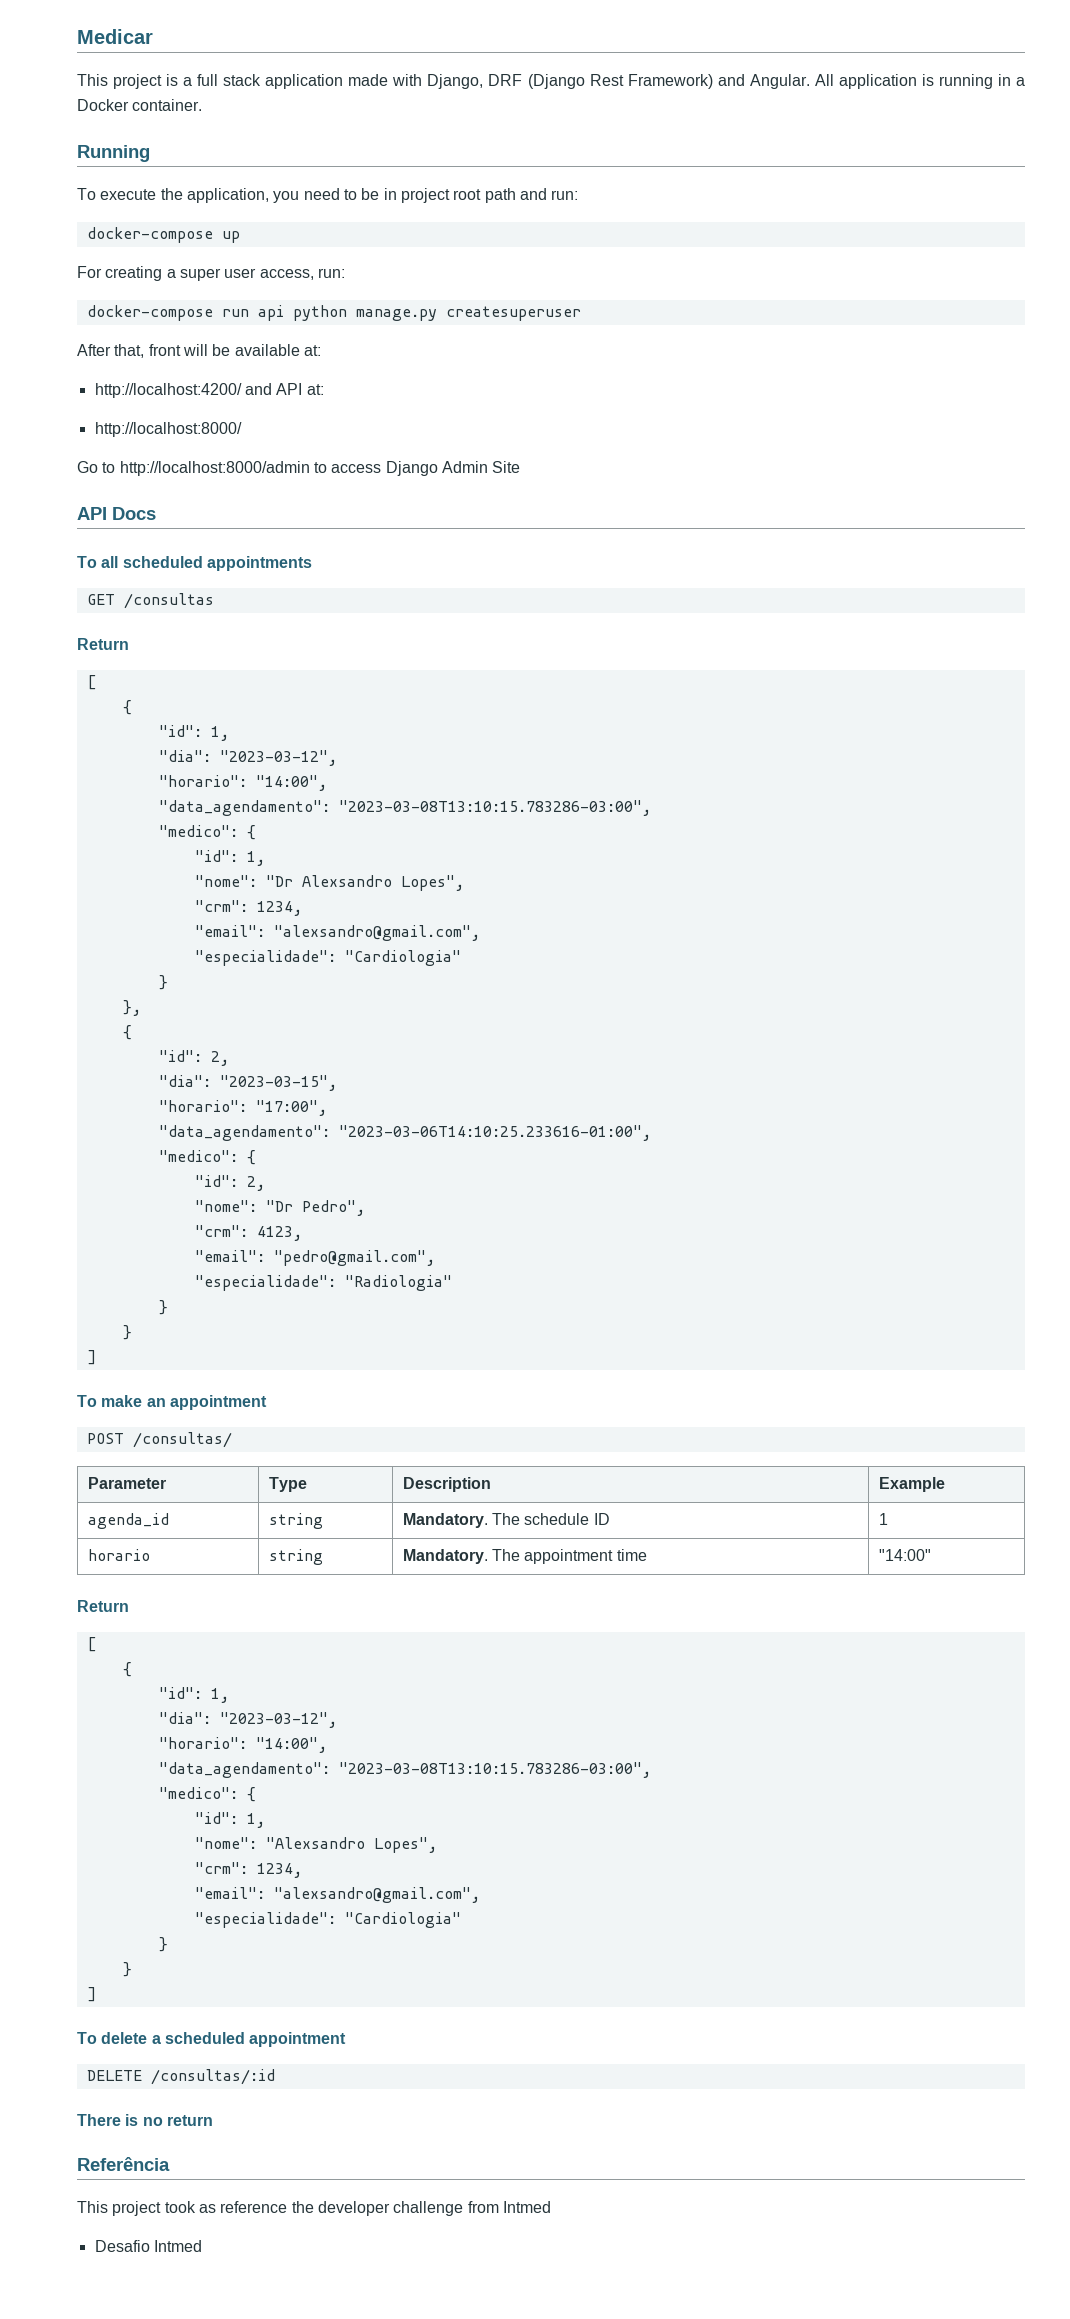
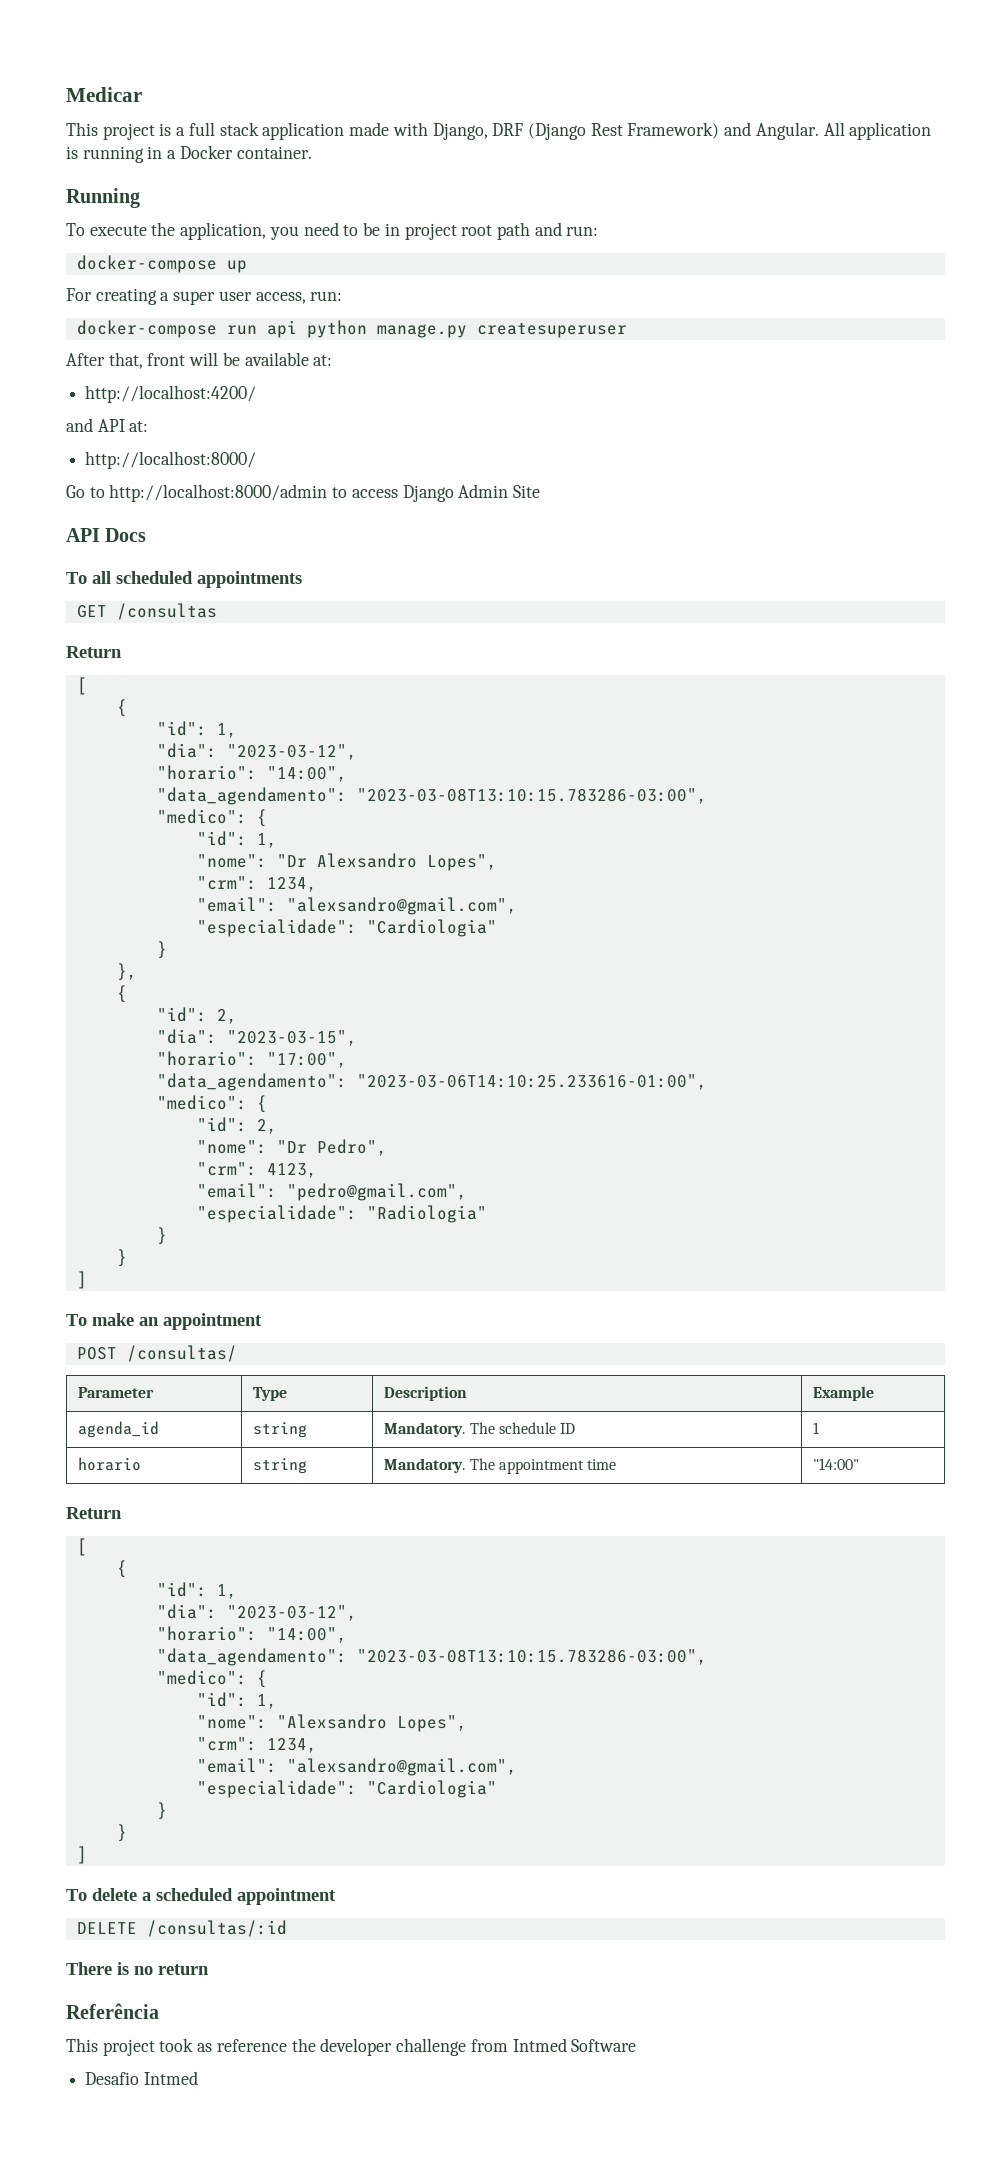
- http://localhost:4200/ and API at:
+ http://localhost:4200/
+ and API at:
- This project took as reference the developer challenge from Intmed
+ This project took as reference the developer challenge from Intmed Software

